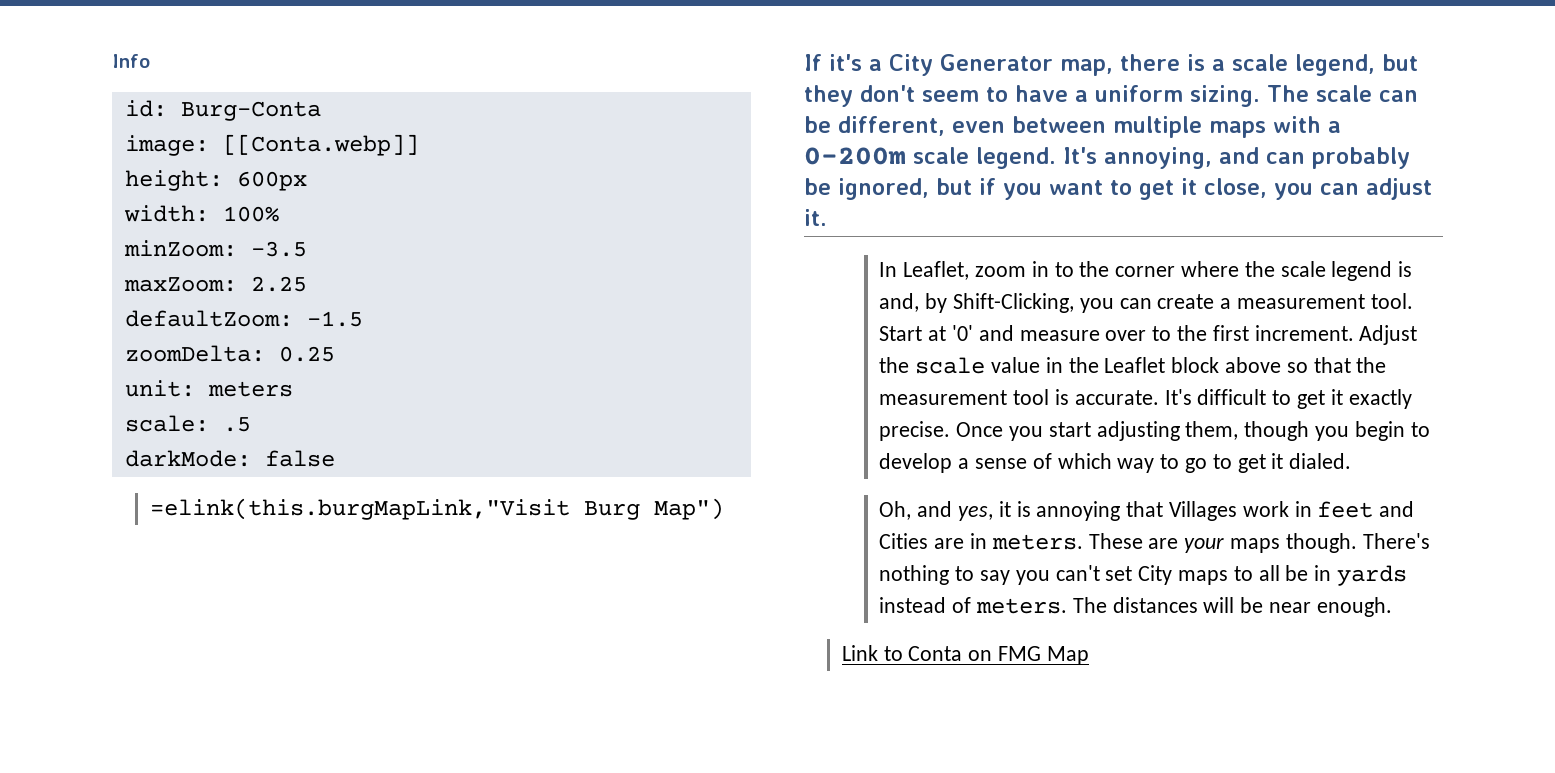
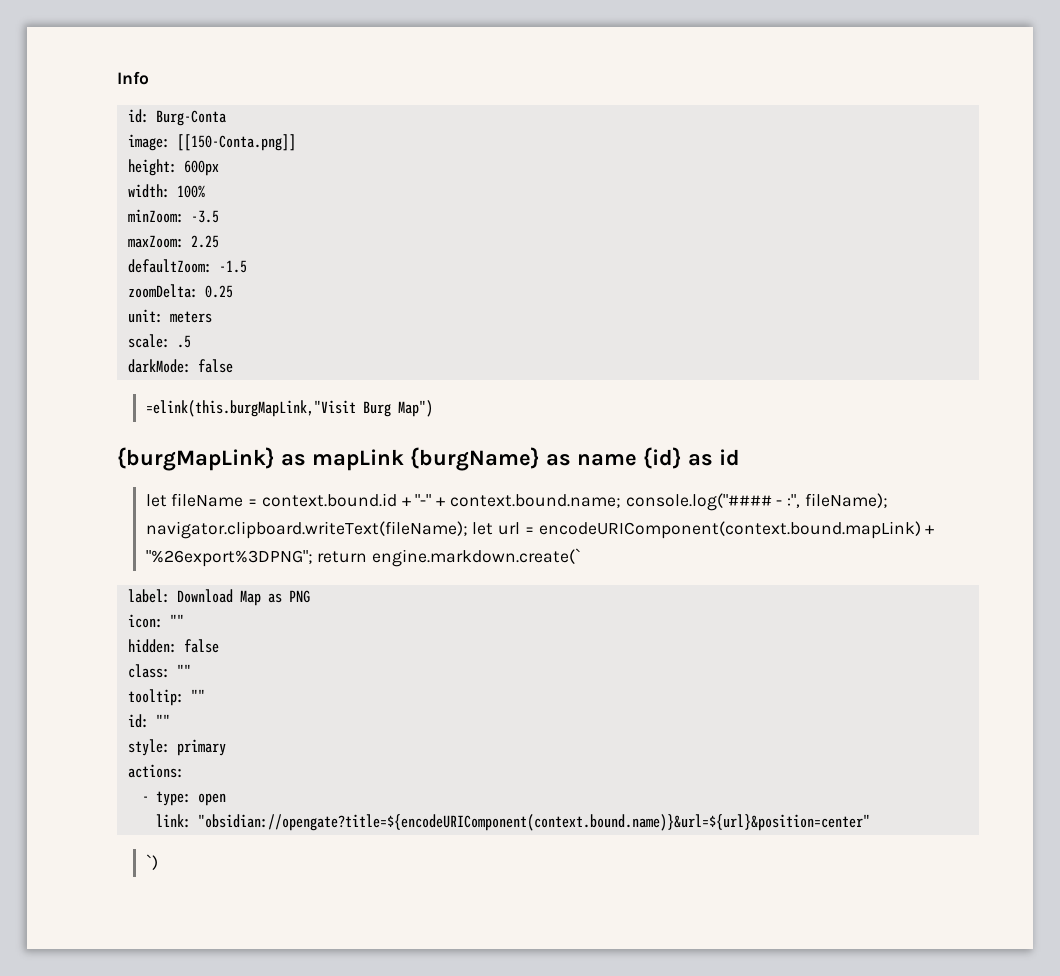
- image: [[Conta.webp]]
+ image: [[150-Conta.png]]
- If it's a City Generator map, there is a scale legend, but they don't seem to have a uniform sizing. The scale can be different, even between multiple maps with a 0-200m scale legend. It's annoying, and can probably be ignored, but if you want to get it close, you can adjust it.
- In Leaflet, zoom in to the corner where the scale legend is and, by Shift-Clicking, you can create a measurement tool. Start at '0' and measure over to the first increment. Adjust the scale value in the Leaflet block above so that the measurement tool is accurate. It's difficult to get it exactly precise. Once you start adjusting them, though you begin to develop a sense of which way to go to get it dialed.
- Oh, and yes, it is annoying that Villages work in feet and Cities are in meters. These are your maps though. There's nothing to say you can't set City maps to all be in yards instead of meters. The distances will be near enough.
- Link to Conta on FMG Map
+ {burgMapLink} as mapLink {burgName} as name {id} as id
+ let fileName = context.bound.id + "-" + context.bound.name; console.log("#### - :", fileName); navigator.clipboard.writeText(fileName); let url = encodeURIComponent(context.bound.mapLink) + "%26export%3DPNG"; return engine.markdown.create(`
+ label: Download Map as PNG
+ icon: ""
+ hidden: false
+ class: ""
+ tooltip: ""
+ id: ""
+ style: primary
+ actions:
+ - type: open
+ link: "obsidian://opengate?title=${encodeURIComponent(context.bound.name)}&url=${url}&position=center"
+ `)

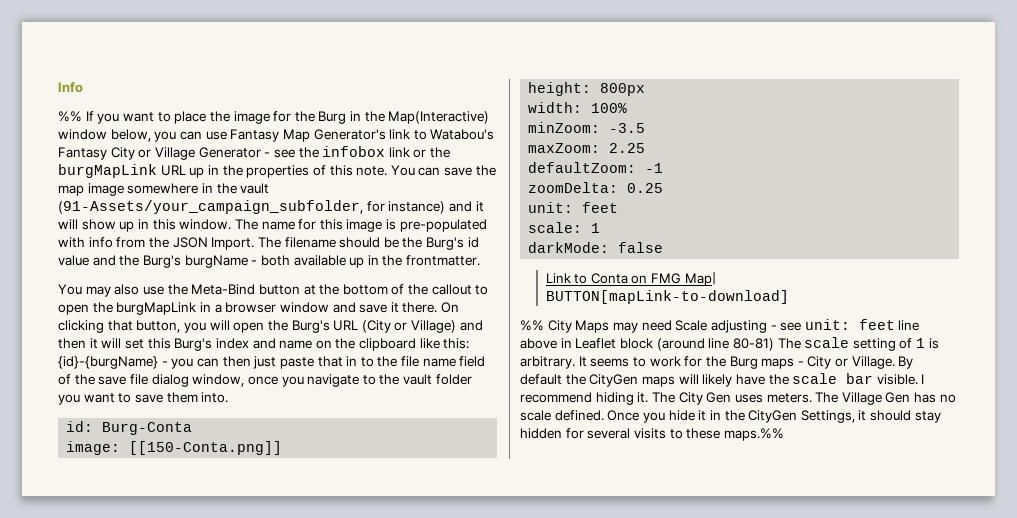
+ %% If you want to place the image for the Burg in the Map(Interactive) window below, you can use Fantasy Map Generator's link to Watabou's Fantasy City or Village Generator - see the infobox link or the burgMapLink URL up in the properties of this note. You can save the map image somewhere in the vault (91-Assets/your_campaign_subfolder, for instance) and it will show up in this window. The name for this image is pre-populated with info from the JSON Import. The filename should be the Burg's id value and the Burg's burgName - both available up in the frontmatter.
+ You may also use the Meta-Bind button at the bottom of the callout to open the burgMapLink in a browser window and save it there. On clicking that button, you will open the Burg's URL (City or Village) and then it will set this Burg's index and name on the clipboard like this: {id}-{burgName} - you can then just paste that in to the file name field of the save file dialog window, once you navigate to the vault folder you want to save them into.
- height: 600px
+ height: 800px
- defaultZoom: -1.5
+ defaultZoom: -1
  zoomDelta: 0.25
- unit: meters
+ unit: feet
- scale: .5
+ scale: 1
- =elink(this.burgMapLink,"Visit Burg Map")
- {burgMapLink} as mapLink {burgName} as name {id} as id
- let fileName = context.bound.id + "-" + context.bound.name; console.log("#### - :", fileName); navigator.clipboard.writeText(fileName); let url = encodeURIComponent(context.bound.mapLink) + "%26export%3DPNG"; return engine.markdown.create(`
- label: Download Map as PNG
- icon: ""
- hidden: false
- class: ""
- tooltip: ""
- id: ""
- style: primary
- actions:
- - type: open
- link: "obsidian://opengate?title=${encodeURIComponent(context.bound.name)}&url=${url}&position=center"
- `)
+ Link to Conta on FMG Map| BUTTON[mapLink-to-download]
+ %% City Maps may need Scale adjusting - see unit: feet line above in Leaflet block (around line 80-81) The scale setting of 1 is arbitrary. It seems to work for the Burg maps - City or Village. By default the CityGen maps will likely have the scale bar visible. I recommend hiding it. The City Gen uses meters. The Village Gen has no scale defined. Once you hide it in the CityGen Settings, it should stay hidden for several visits to these maps.%%

